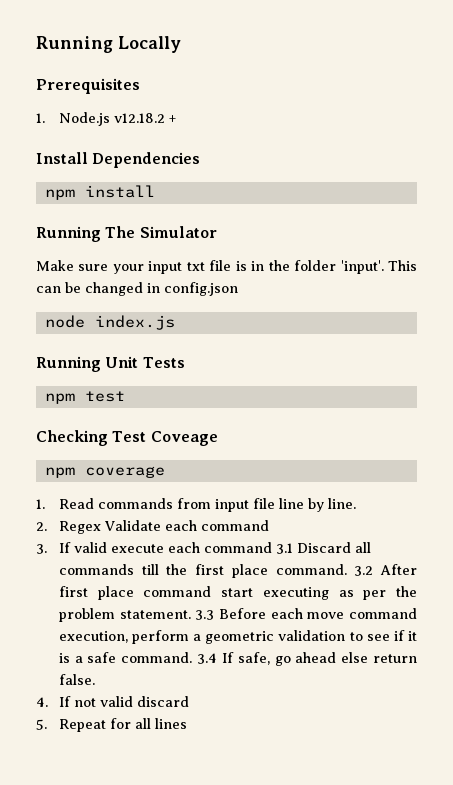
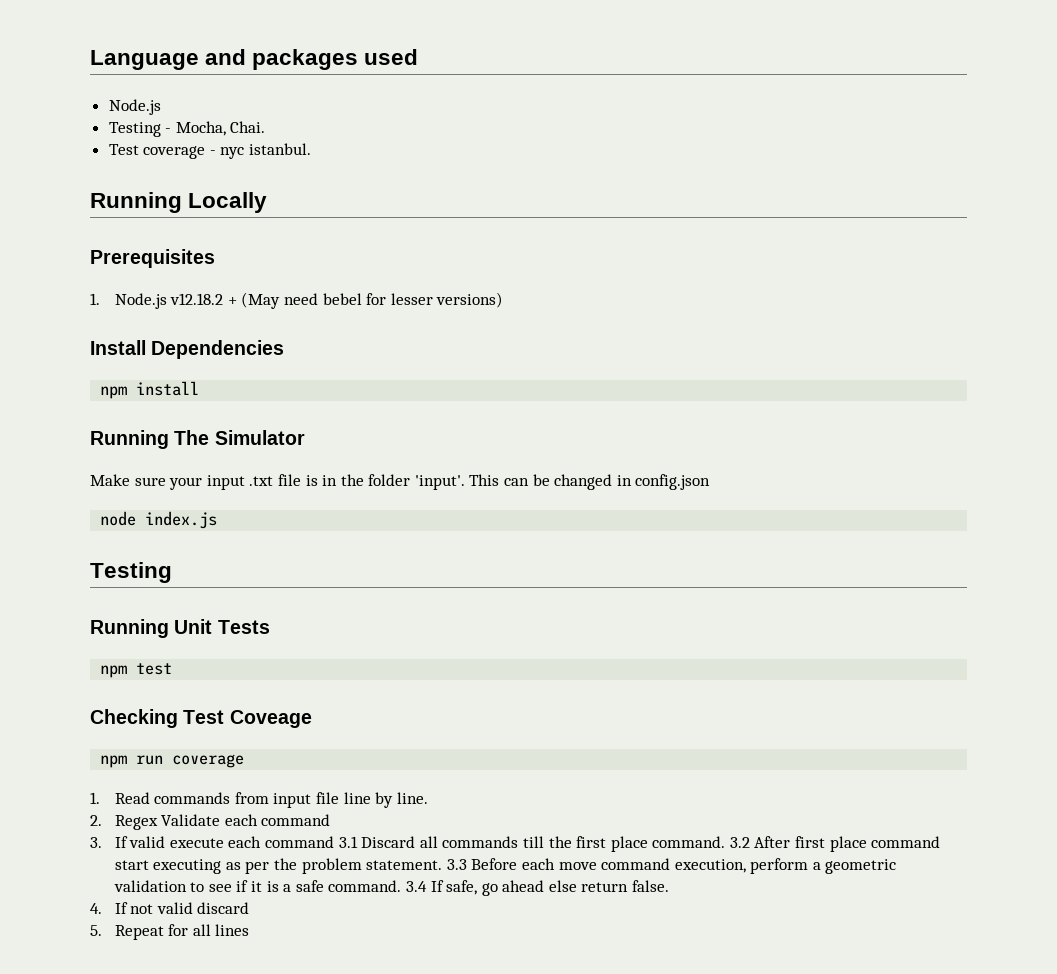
+ Language and packages used
+ Node.js
+ Testing - Mocha, Chai.
+ Test coverage - nyc istanbul.
- 1. Node.js v12.18.2 +
+ 1. Node.js v12.18.2 + (May need bebel for lesser versions)
- Make sure your input txt file is in the folder 'input'.
+ Make sure your input .txt file is in the folder 'input'.
  node index.js
+ Testing
- npm coverage
+ npm run coverage

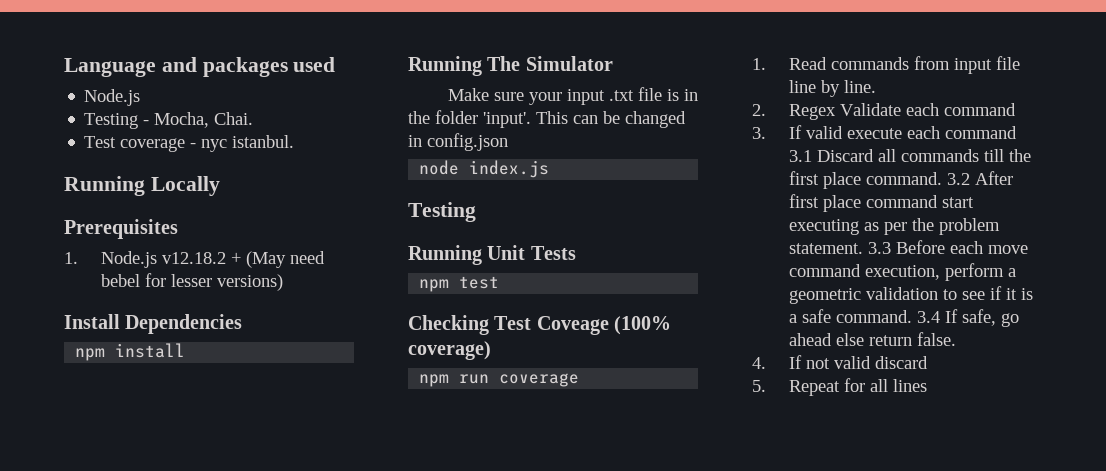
- Checking Test Coveage
+ Checking Test Coveage (100% coverage)

